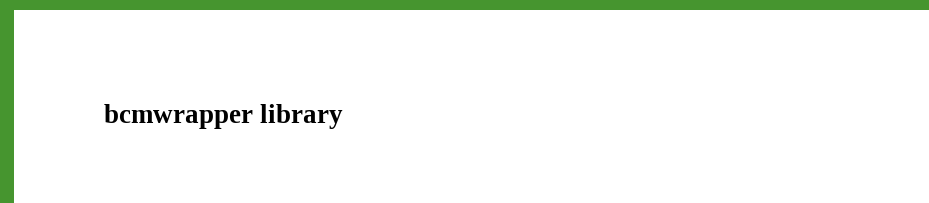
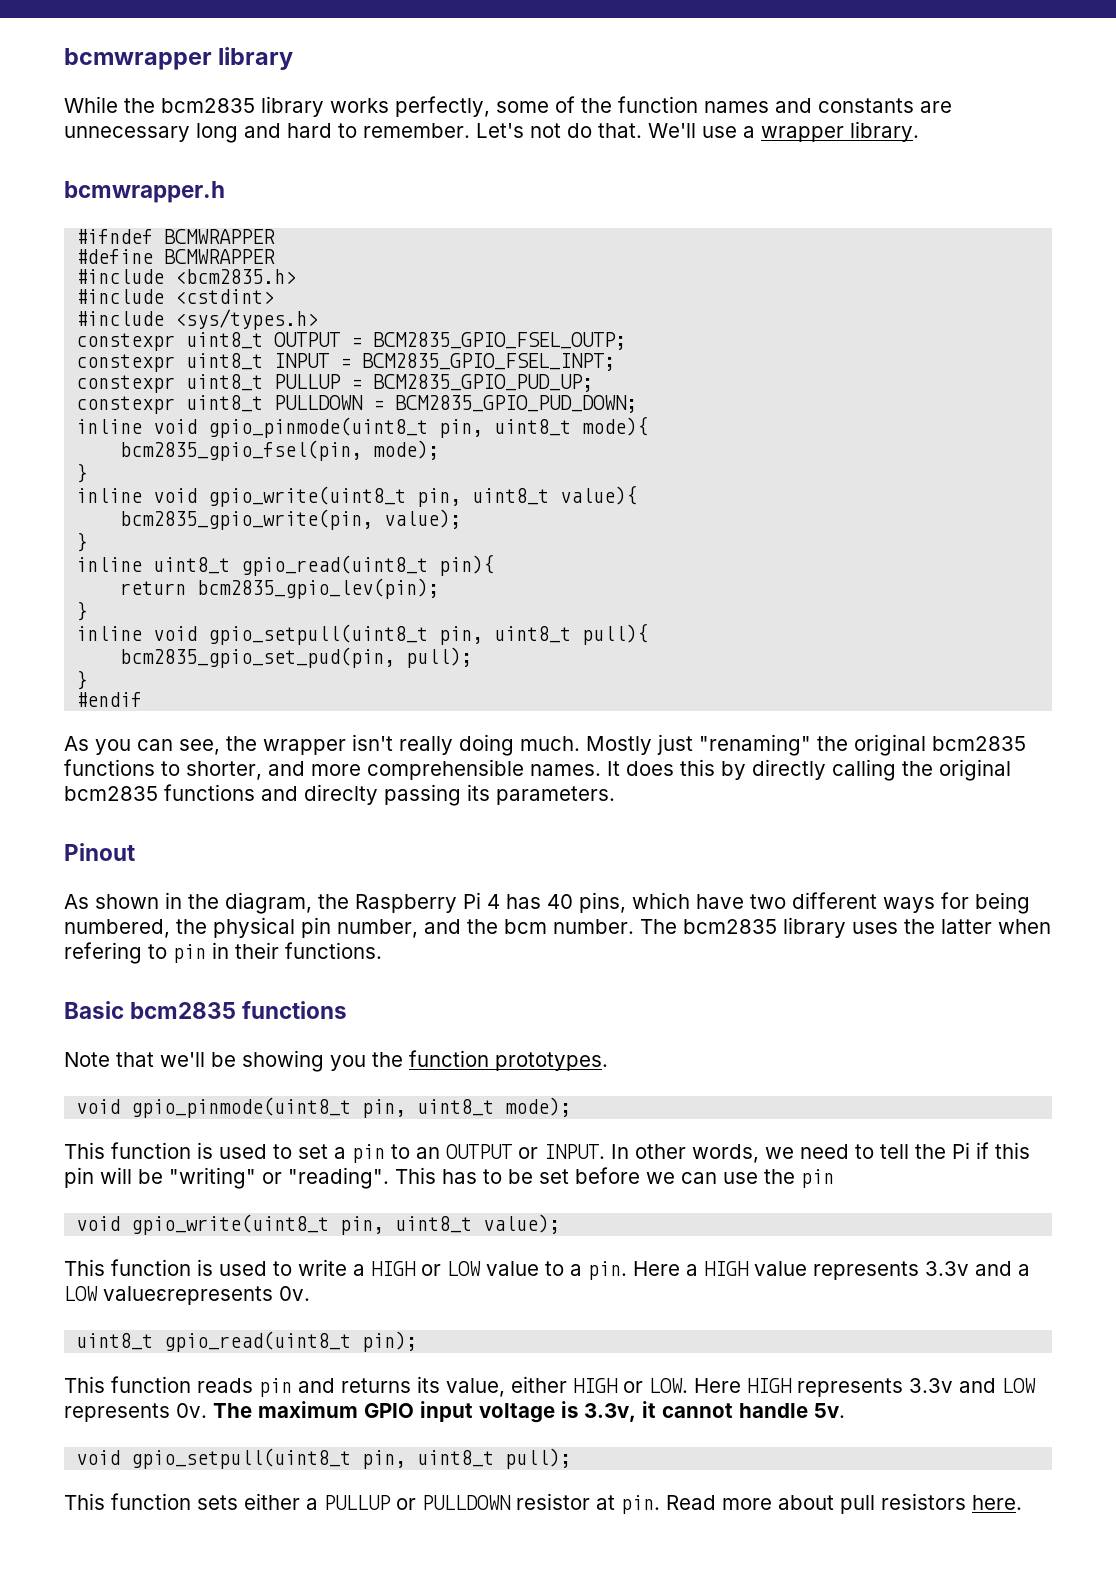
+ While the bcm2835 library works perfectly, some of the function names and constants are unnecessary long and hard to remember. Let's not do that. We'll use a wrapper library.
+ bcmwrapper.h
+ #ifndef BCMWRAPPER
+ #define BCMWRAPPER
+ #include <bcm2835.h>
+ #include <cstdint>
+ #include <sys/types.h>
+ constexpr uint8_t OUTPUT = BCM2835_GPIO_FSEL_OUTP;
+ constexpr uint8_t INPUT = BCM2835_GPIO_FSEL_INPT;
+ constexpr uint8_t PULLUP = BCM2835_GPIO_PUD_UP;
+ constexpr uint8_t PULLDOWN = BCM2835_GPIO_PUD_DOWN;
+ inline void gpio_pinmode(uint8_t pin, uint8_t mode){
+ bcm2835_gpio_fsel(pin, mode);
+ }
+ inline void gpio_write(uint8_t pin, uint8_t value){
+ bcm2835_gpio_write(pin, value);
+ }
+ inline uint8_t gpio_read(uint8_t pin){
+ return bcm2835_gpio_lev(pin);
+ }
+ inline void gpio_setpull(uint8_t pin, uint8_t pull){
+ bcm2835_gpio_set_pud(pin, pull);
+ }
+ #endif
+ As you can see, the wrapper isn't really doing much. Mostly just "renaming" the original bcm2835 functions to shorter, and more comprehensible names. It does this by directly calling the original bcm2835 functions and direclty passing its parameters.
+ Pinout
+ As shown in the diagram, the Raspberry Pi 4 has 40 pins, which have two different ways for being numbered, the physical pin number, and the bcm number. The bcm2835 library uses the latter when refering to pin in their functions.
+ Basic bcm2835 functions
+ Note that we'll be showing you the function prototypes.
+ void gpio_pinmode(uint8_t pin, uint8_t mode);
+ This function is used to set a pin to an OUTPUT or INPUT. In other words, we need to tell the Pi if this pin will be "writing" or "reading". This has to be set before we can use the pin
+ void gpio_write(uint8_t pin, uint8_t value);
+ This function is used to write a HIGH or LOW value to a pin. Here a HIGH value represents 3.3v and a LOW valueɛrepresents 0v.
+ uint8_t gpio_read(uint8_t pin);
+ This function reads pin and returns its value, either HIGH or LOW. Here HIGH represents 3.3v and LOW represents 0v. The maximum GPIO input voltage is 3.3v, it cannot handle 5v.
+ void gpio_setpull(uint8_t pin, uint8_t pull);
+ This function sets either a PULLUP or PULLDOWN resistor at pin. Read more about pull resistors here.

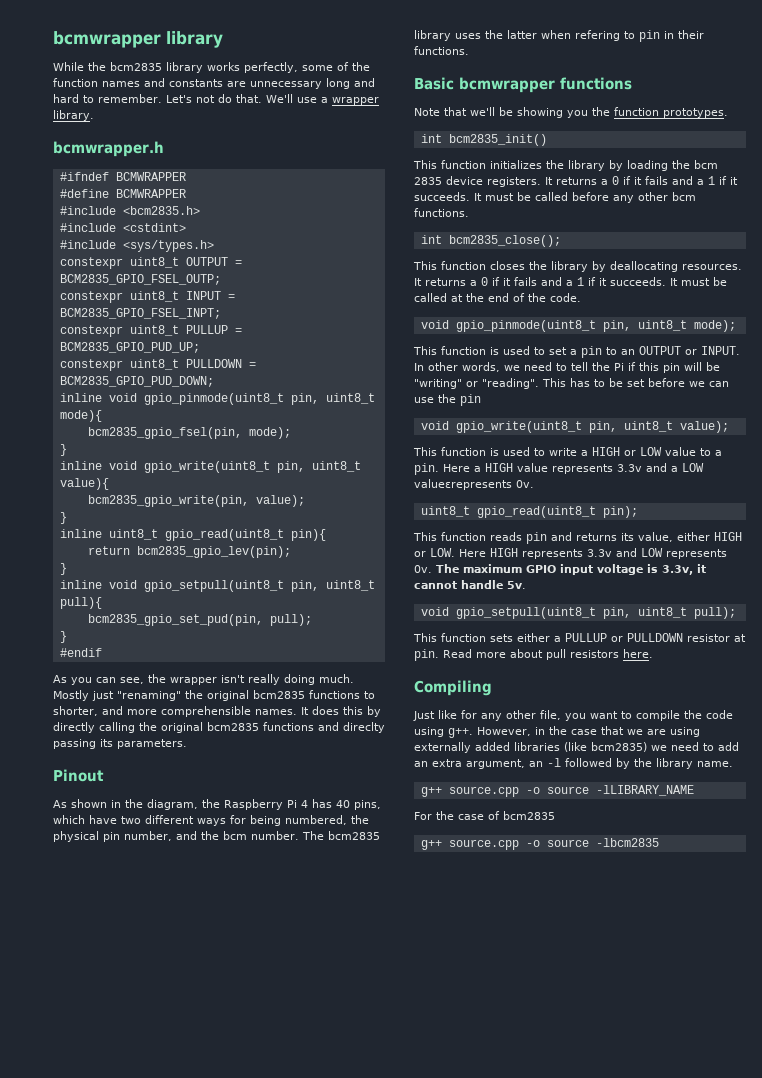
- Basic bcm2835 functions
+ Basic bcmwrapper functions
+ int bcm2835_init()
+ This function initializes the library by loading the bcm 2835 device registers. It returns a 0 if it fails and a 1 if it succeeds. It must be called before any other bcm functions.
+ int bcm2835_close();
+ This function closes the library by deallocating resources. It returns a 0 if it fails and a 1 if it succeeds. It must be called at the end of the code.
+ Compiling
+ Just like for any other file, you want to compile the code using g++. However, in the case that we are using externally added libraries (like bcm2835) we need to add an extra argument, an -l followed by the library name.
+ g++ source.cpp -o source -lLIBRARY_NAME
+ For the case of bcm2835
+ g++ source.cpp -o source -lbcm2835

